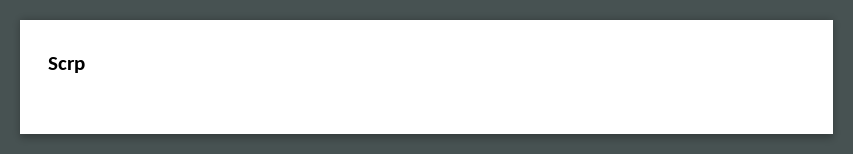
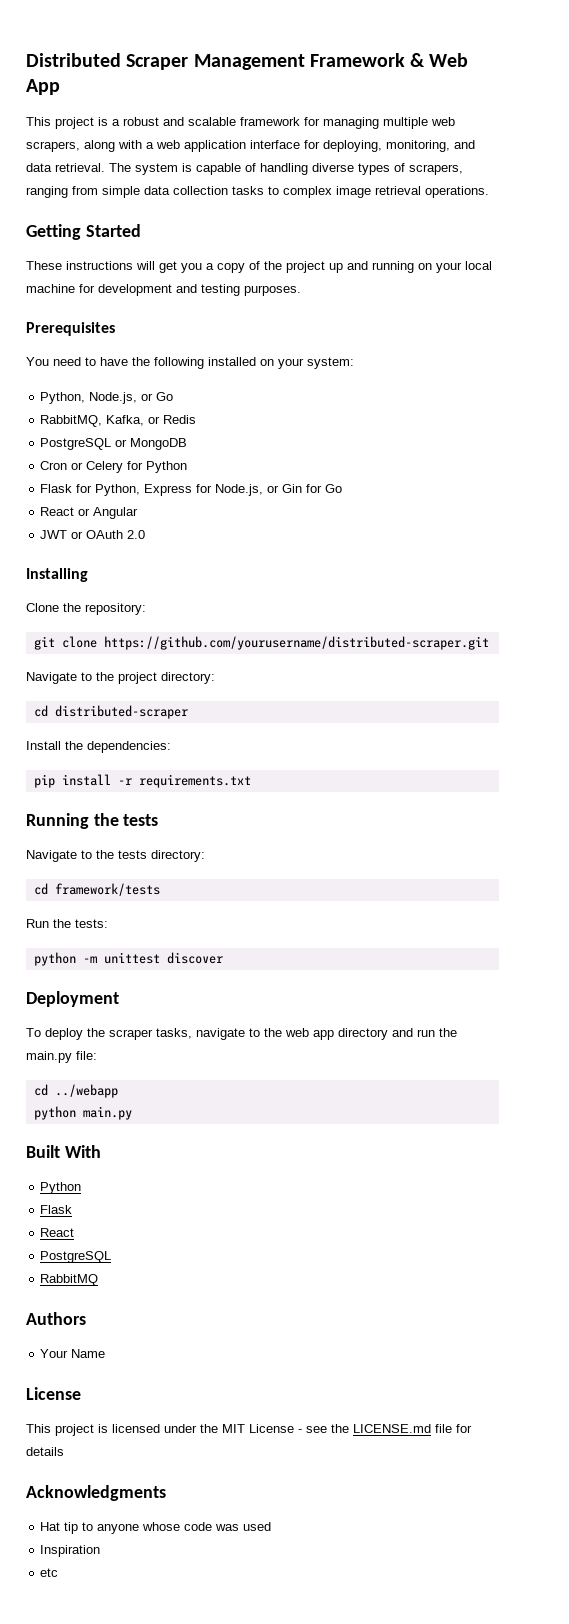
- Scrp
+ Distributed Scraper Management Framework & Web App
+ This project is a robust and scalable framework for managing multiple web scrapers, along with a web application interface for deploying, monitoring, and data retrieval. The system is capable of handling diverse types of scrapers, ranging from simple data collection tasks to complex image retrieval operations.
+ Getting Started
+ These instructions will get you a copy of the project up and running on your local machine for development and testing purposes.
+ Prerequisites
+ You need to have the following installed on your system:
+ Python, Node.js, or Go
+ RabbitMQ, Kafka, or Redis
+ PostgreSQL or MongoDB
+ Cron or Celery for Python
+ Flask for Python, Express for Node.js, or Gin for Go
+ React or Angular
+ JWT or OAuth 2.0
+ Installing
+ Clone the repository:
+ git clone https://github.com/yourusername/distributed-scraper.git
+ Navigate to the project directory:
+ cd distributed-scraper
+ Install the dependencies:
+ pip install -r requirements.txt
+ Running the tests
+ Navigate to the tests directory:
+ cd framework/tests
+ Run the tests:
+ python -m unittest discover
+ Deployment
+ To deploy the scraper tasks, navigate to the web app directory and run the main.py file:
+ cd ../webapp
+ python main.py
+ Built With
+ Python
+ Flask
+ React
+ PostgreSQL
+ RabbitMQ
+ Authors
+ Your Name
+ License
+ This project is licensed under the MIT License - see the LICENSE.md file for details
+ Acknowledgments
+ Hat tip to anyone whose code was used
+ Inspiration
+ etc

